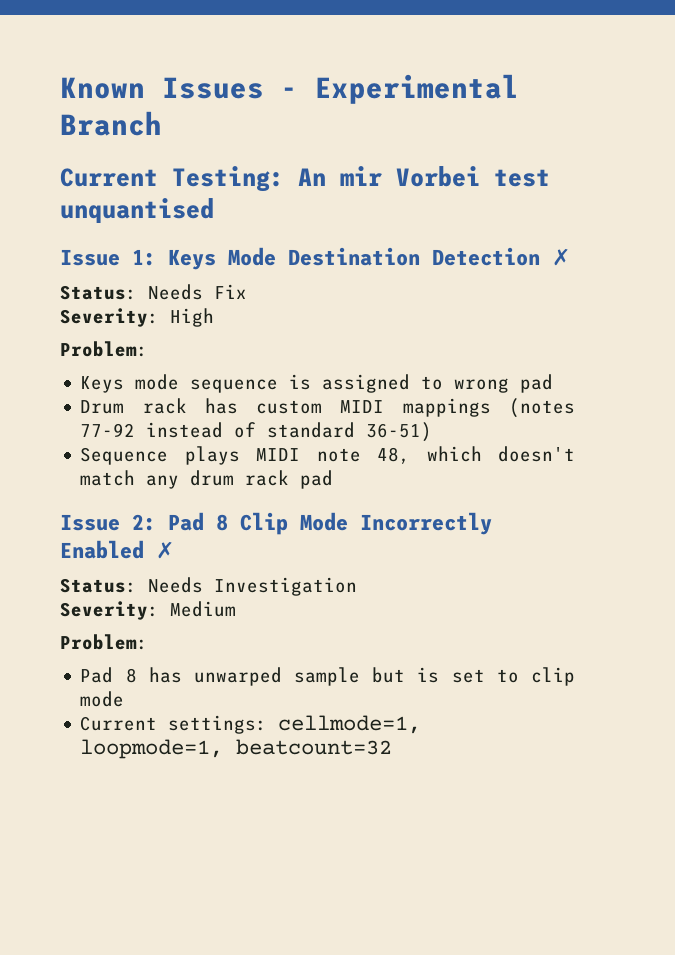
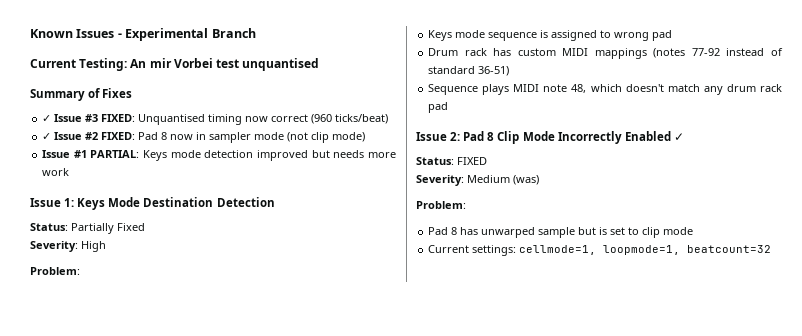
+ Summary of Fixes
+ ✓ Issue #3 FIXED: Unquantised timing now correct (960 ticks/beat)
+ ✓ Issue #2 FIXED: Pad 8 now in sampler mode (not clip mode)
+ Issue #1 PARTIAL: Keys mode detection improved but needs more work
- Issue 1: Keys Mode Destination Detection ✗
- Status: Needs Fix
+ Issue 1: Keys Mode Destination Detection
+ Status: Partially Fixed
- Issue 2: Pad 8 Clip Mode Incorrectly Enabled ✗
- Status: Needs Investigation
+ Issue 2: Pad 8 Clip Mode Incorrectly Enabled ✓
+ Status: FIXED
- Severity: Medium
+ Severity: Medium (was)

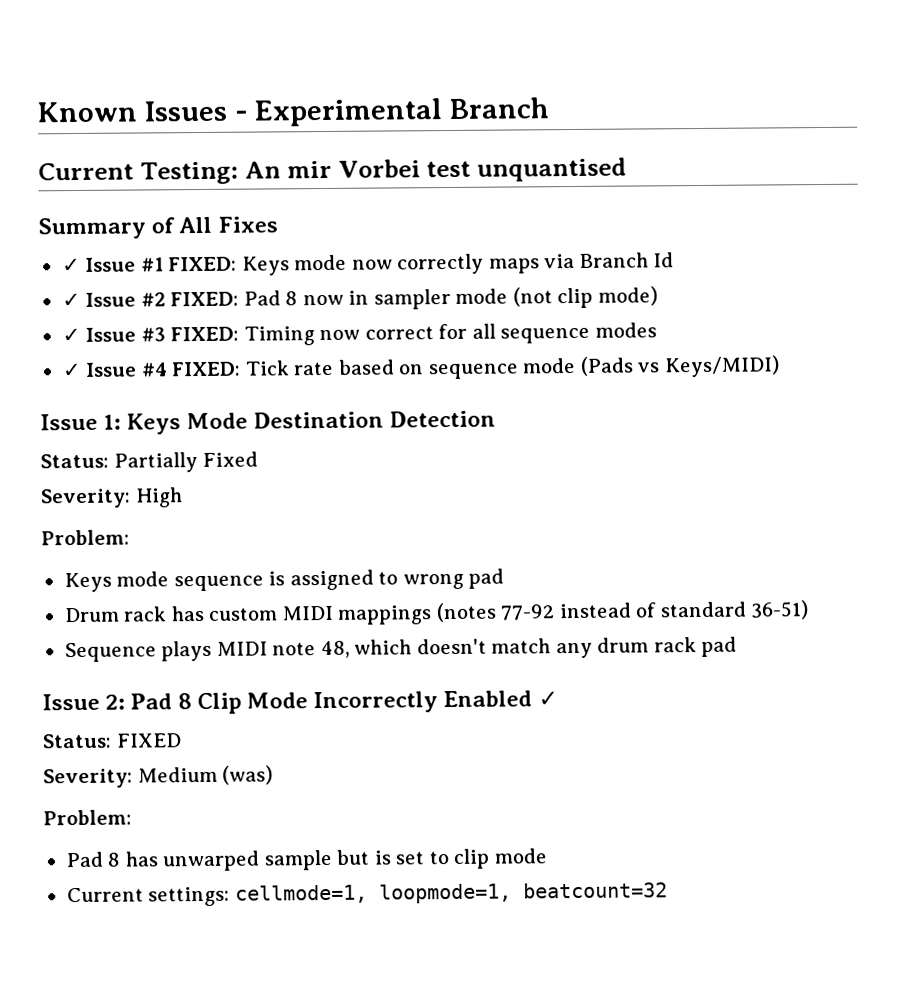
- Summary of Fixes
+ Summary of All Fixes
- ✓ Issue #3 FIXED: Unquantised timing now correct (960 ticks/beat)
+ ✓ Issue #1 FIXED: Keys mode now correctly maps via Branch Id
- Issue #1 PARTIAL: Keys mode detection improved but needs more work
+ ✓ Issue #3 FIXED: Timing now correct for all sequence modes
+ ✓ Issue #4 FIXED: Tick rate based on sequence mode (Pads vs Keys/MIDI)

